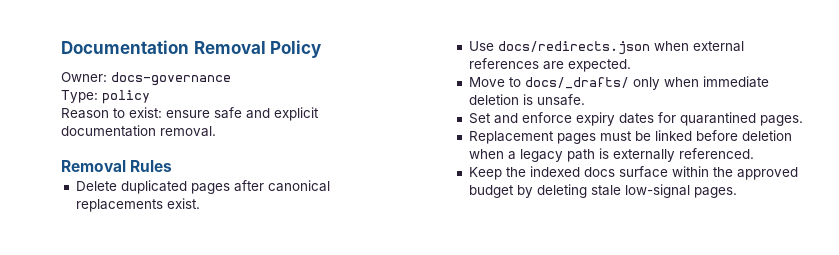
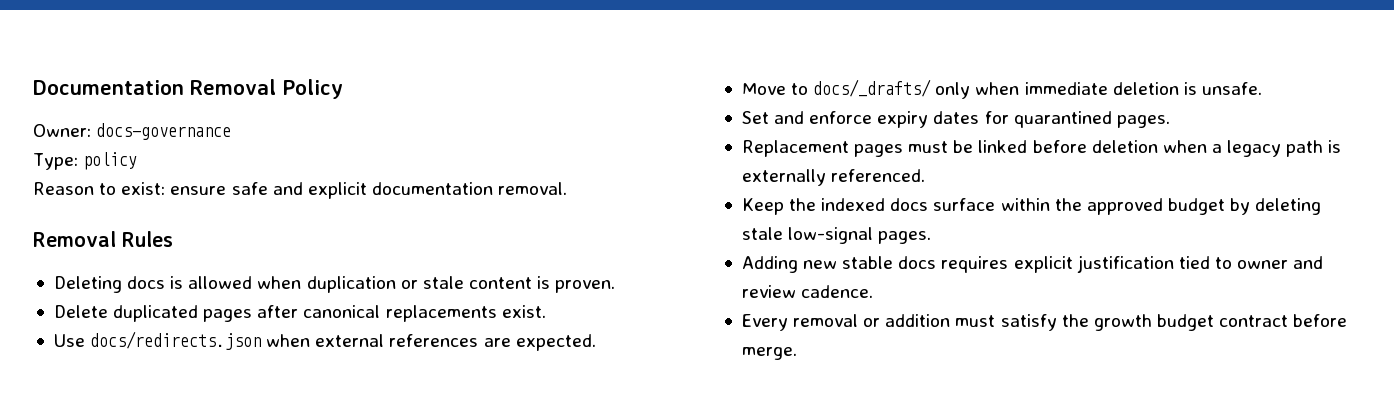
+ Deleting docs is allowed when duplication or stale content is proven.
+ Adding new stable docs requires explicit justification tied to owner and review cadence.
+ Every removal or addition must satisfy the growth budget contract before merge.

